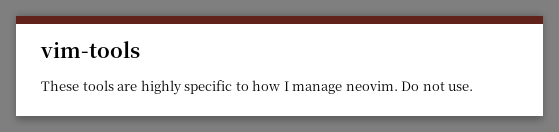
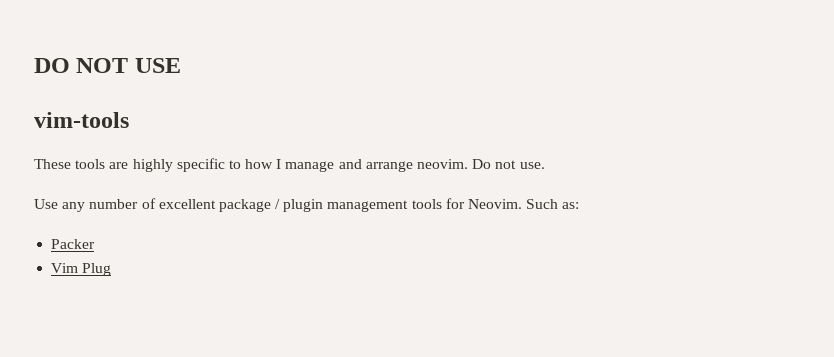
+ DO NOT USE
- These tools are highly specific to how I manage neovim.
+ These tools are highly specific to how I manage and arrange neovim.
+ Use any number of excellent package / plugin management tools for Neovim. Such as:
+ Packer
+ Vim Plug

